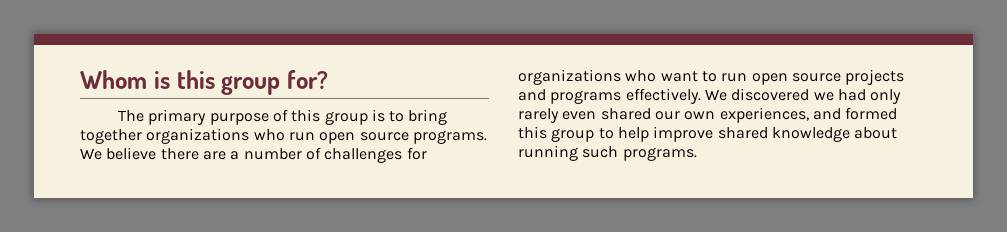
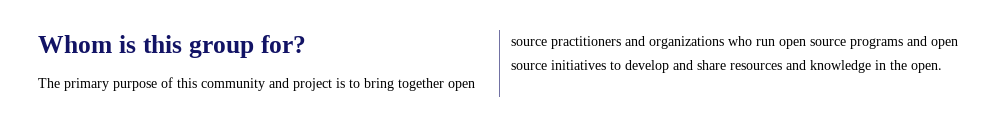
- The primary purpose of this group is to bring together organizations who run open source programs. We believe there are a number of challenges for organizations who want to run open source projects and programs effectively. We discovered we had only rarely even shared our own experiences, and formed this group to help improve shared knowledge about running such programs.
+ The primary purpose of this community and project is to bring together open source practitioners and organizations who run open source programs and open source initiatives to develop and share resources and knowledge in the open.

